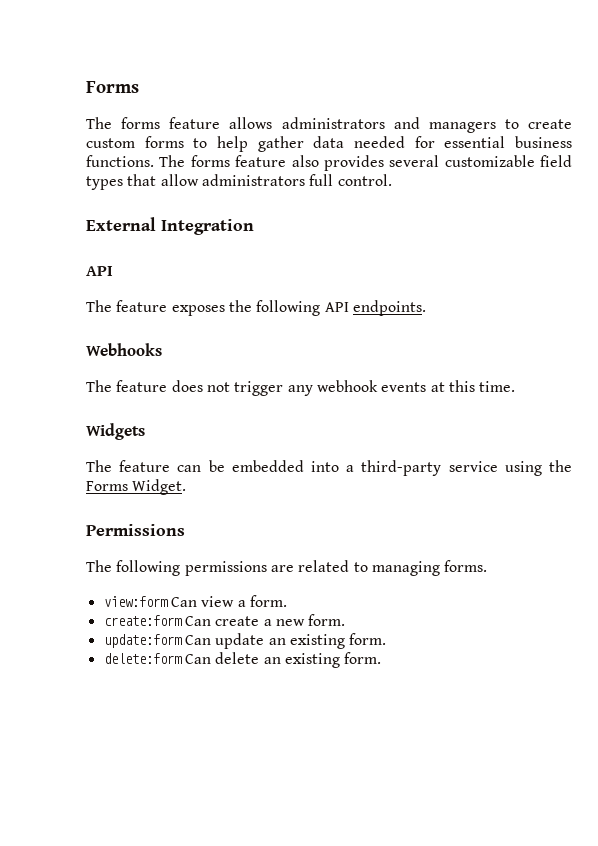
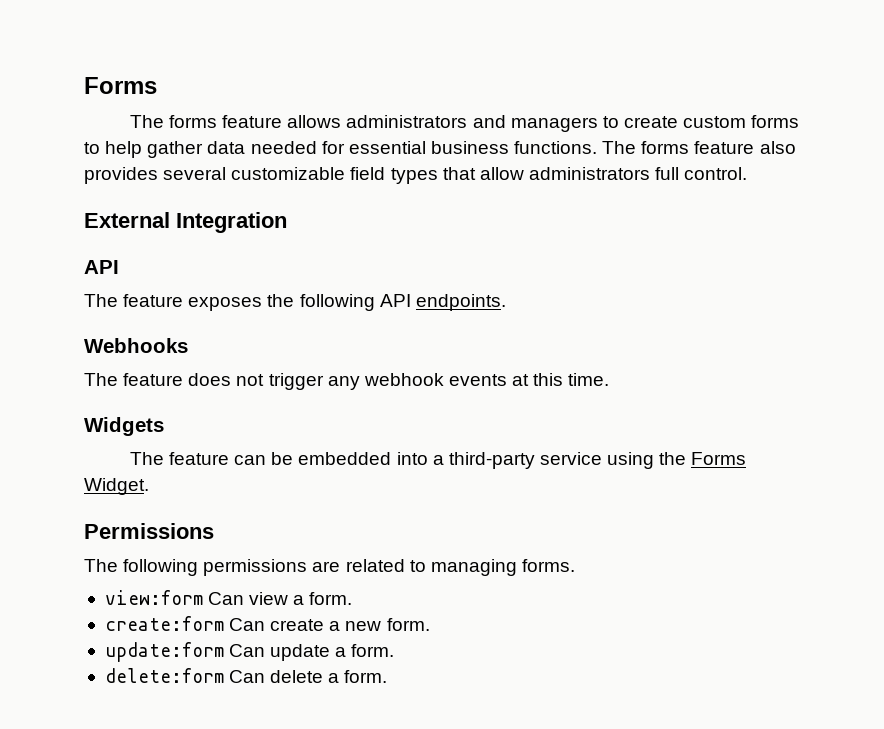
- update:form Can update an existing form.
+ update:form Can update a form.
- delete:form Can delete an existing form.
+ delete:form Can delete a form.

